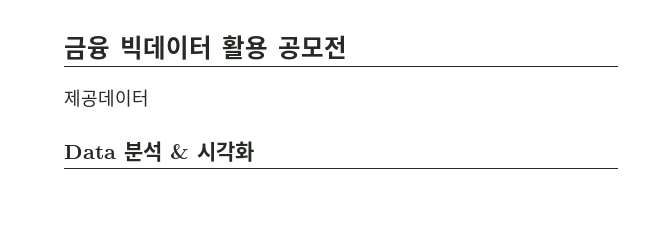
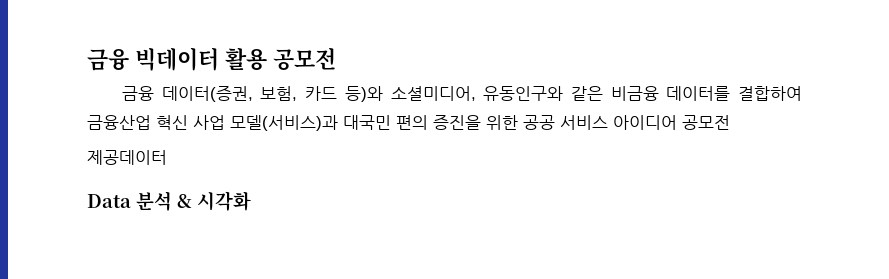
+ 금융 데이터(증권, 보험, 카드 등)와 소셜미디어, 유동인구와 같은 비금융 데이터를 결합하여 금융산업 혁신 사업 모델(서비스)과 대국민 편의 증진을 위한 공공 서비스 아이디어 공모전

